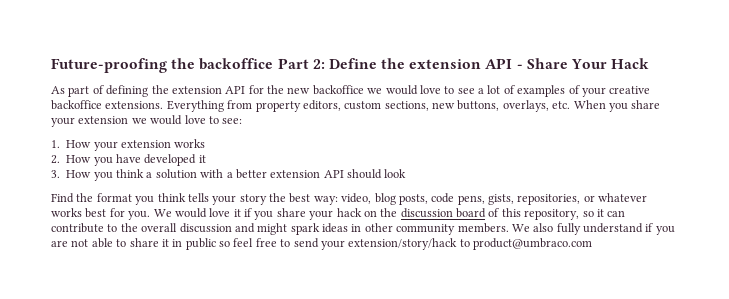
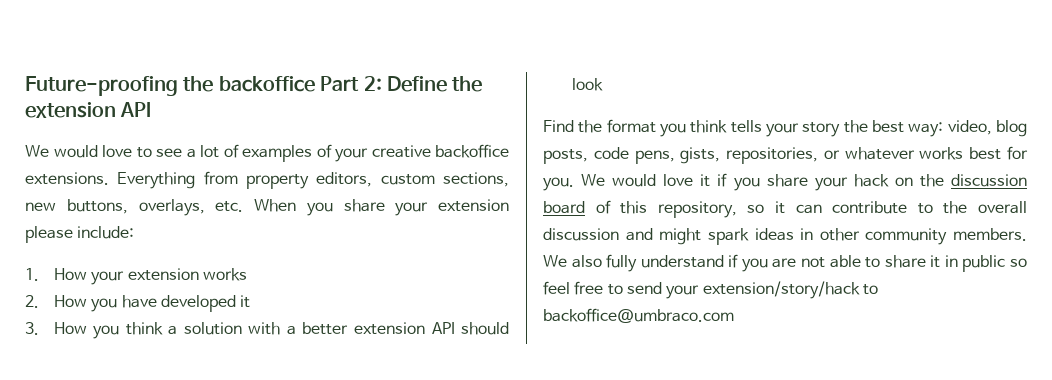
- Future-proofing the backoffice Part 2: Define the extension API - Share Your Hack
- As part of defining the extension API for the new backoffice we would love to see a lot of examples of your creative backoffice extensions.
+ Future-proofing the backoffice Part 2: Define the extension API
+ We would love to see a lot of examples of your creative backoffice extensions.
- Everything from property editors, custom sections, new buttons, overlays, etc. When you share your extension we would love to see:
+ Everything from property editors, custom sections, new buttons, overlays, etc. When you share your extension please include:
- We also fully understand if you are not able to share it in public so feel free to send your extension/story/hack to product@umbraco.com
+ We also fully understand if you are not able to share it in public so feel free to send your extension/story/hack to backoffice@umbraco.com

